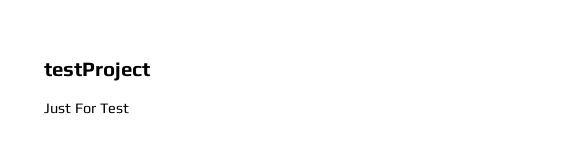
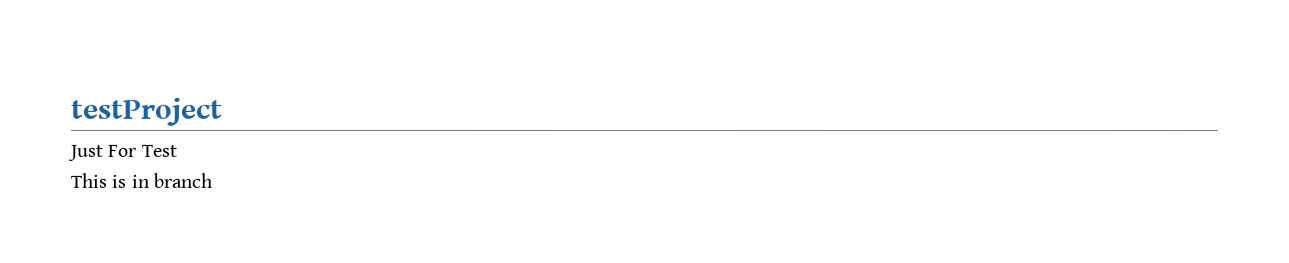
+ This is in branch

